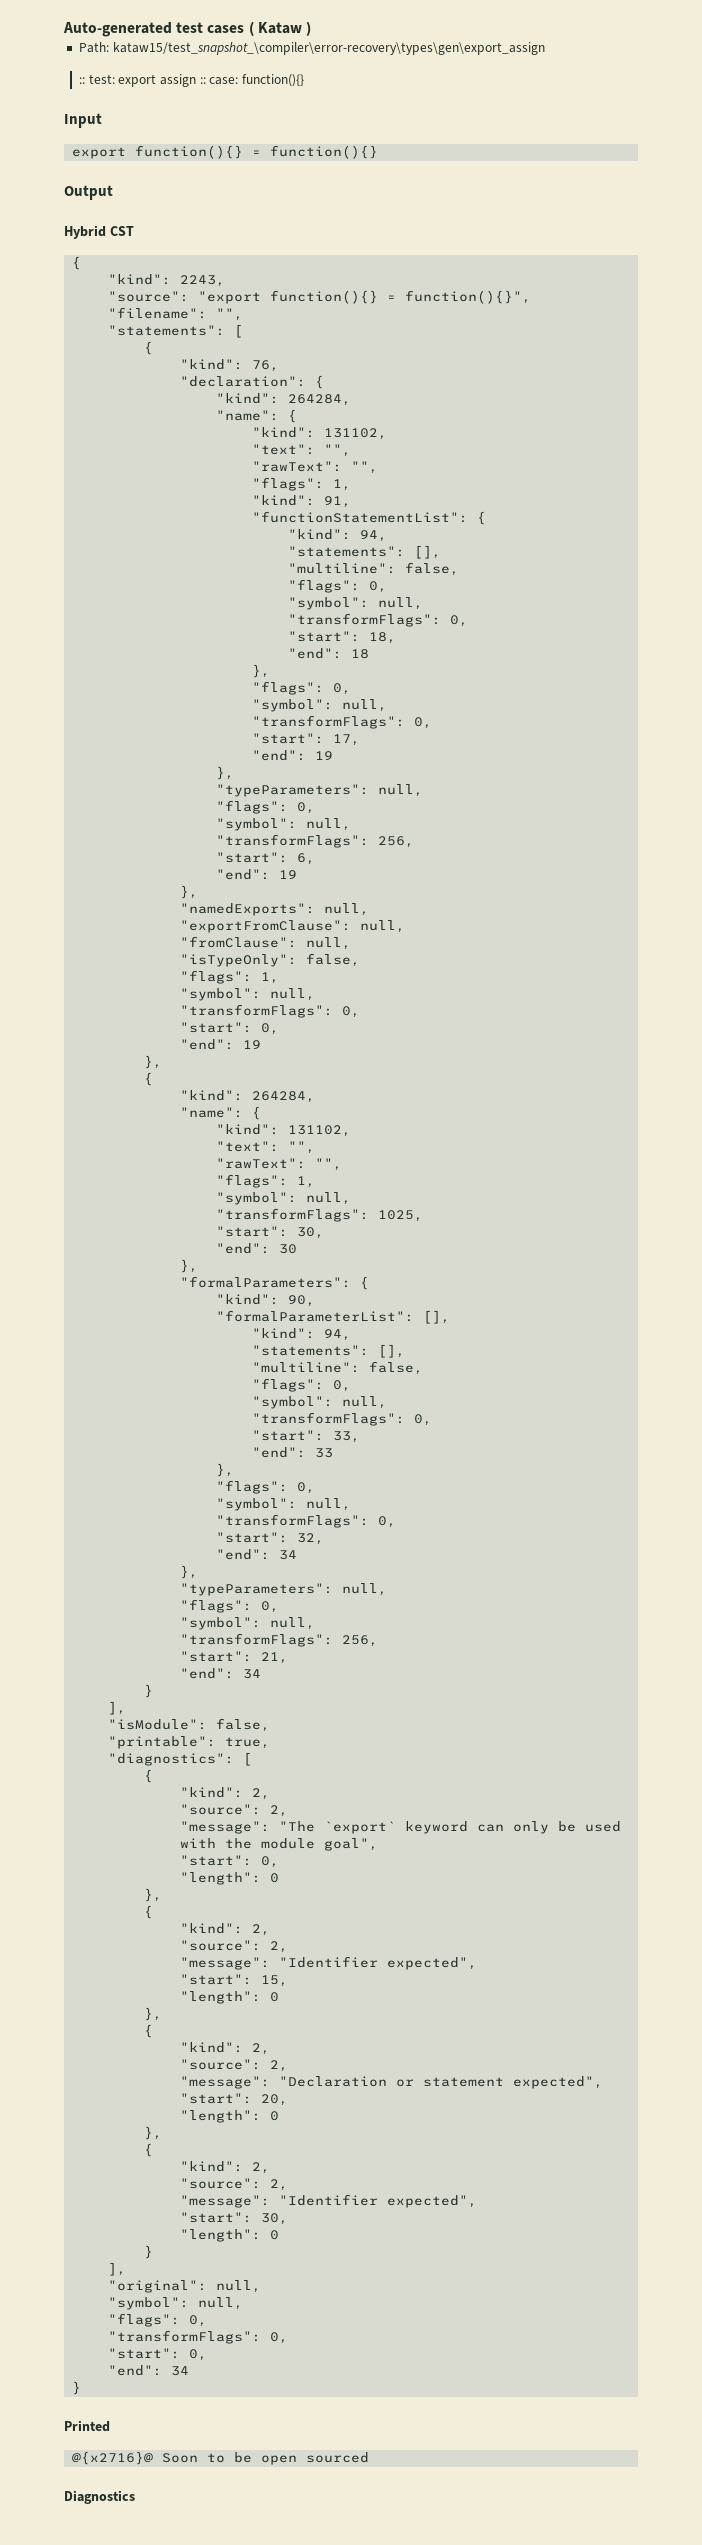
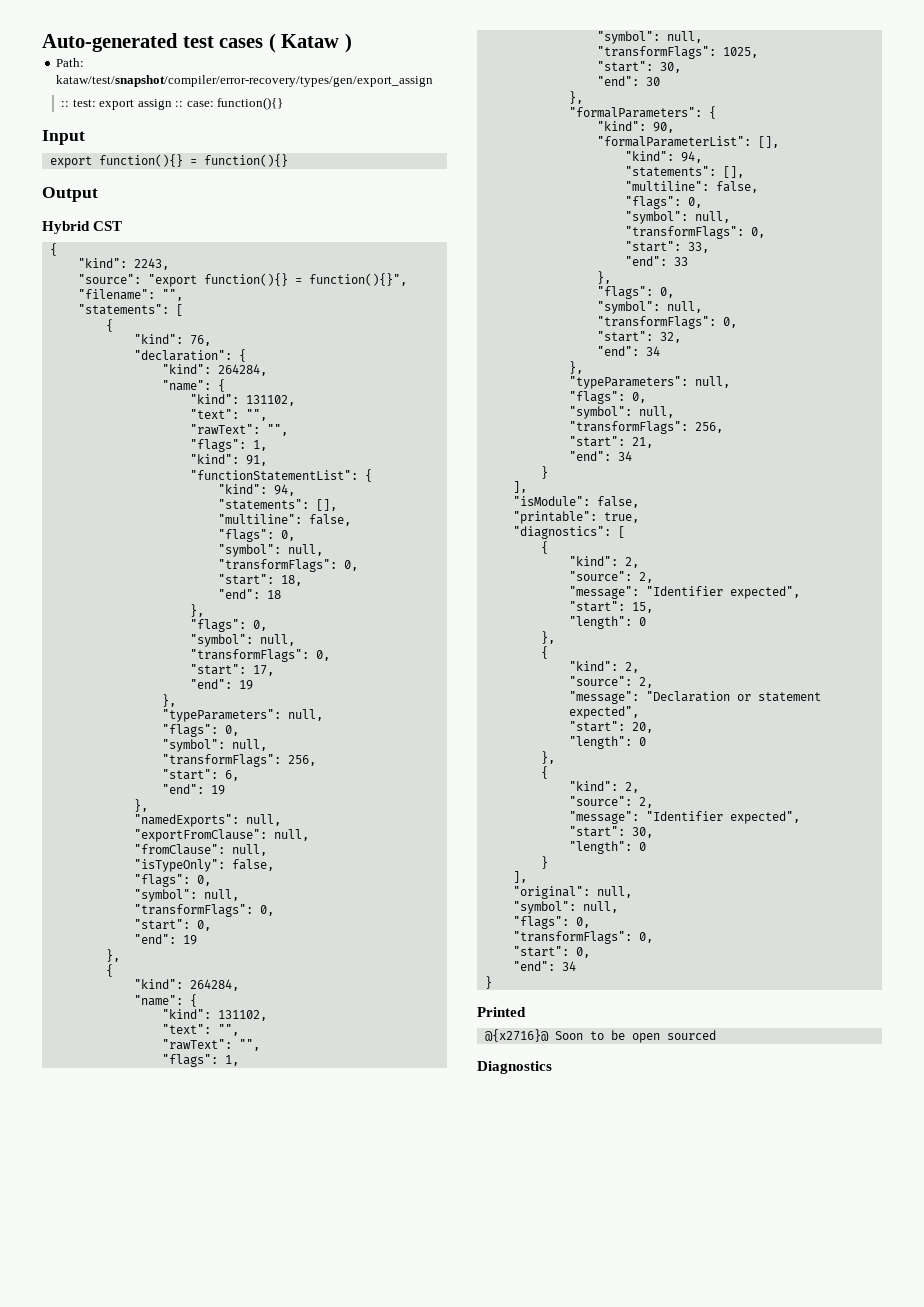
- Path: kataw15/test_snapshot_\compiler\error-recovery\types\gen\export_assign
+ Path: kataw/test/snapshot/compiler/error-recovery/types/gen/export_assign
  "isTypeOnly": false,
- "flags": 1,
+ "flags": 0,
- "message": "The `export` keyword can only be used with the module goal",
- "start": 0,
- "length": 0
- },
- {
- "kind": 2,
- "source": 2,

